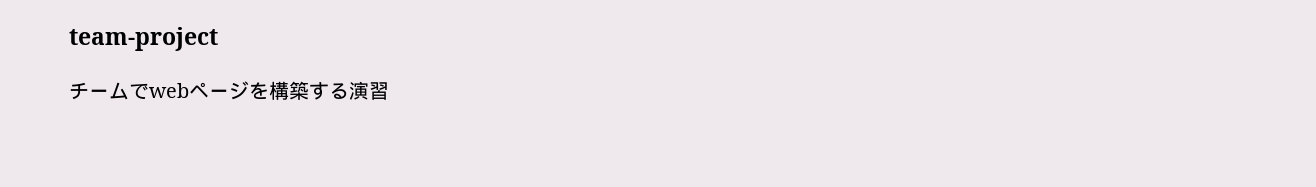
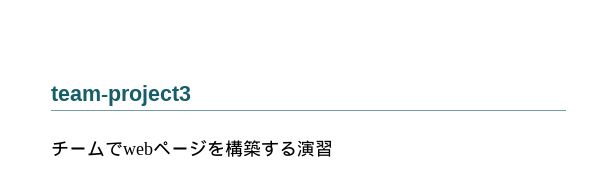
- team-project
+ team-project3

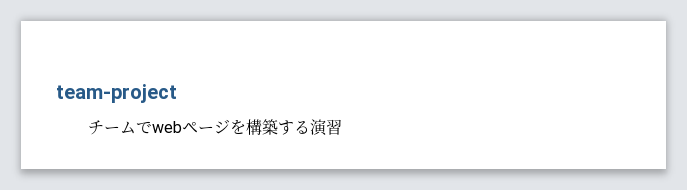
- team-project3
+ team-project

